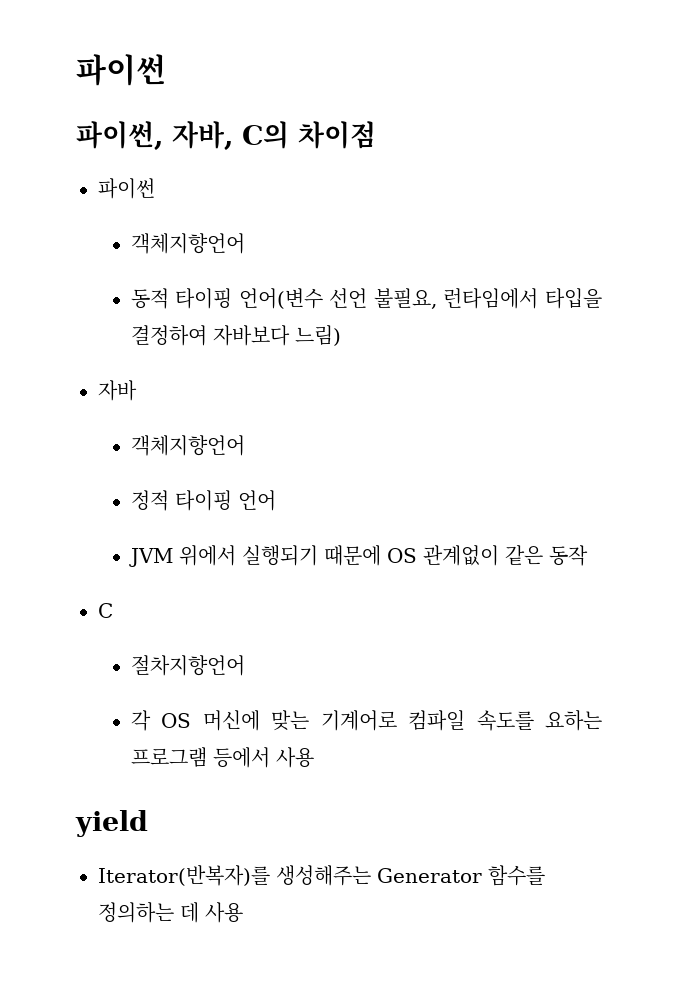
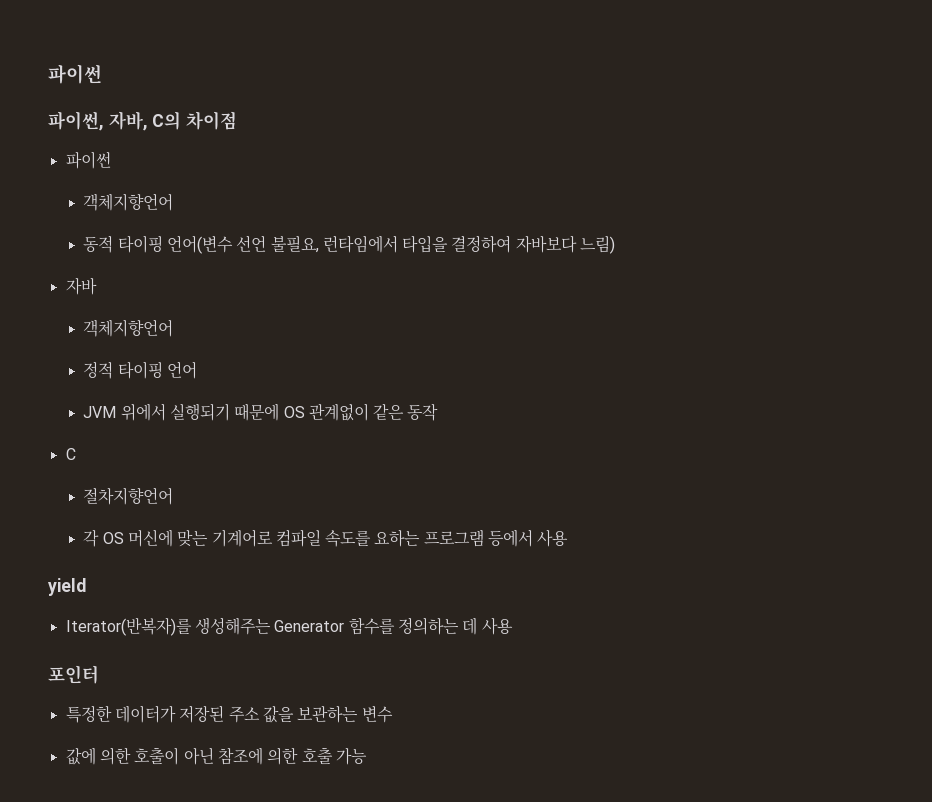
+ 포인터
+ 특정한 데이터가 저장된 주소 값을 보관하는 변수
+ 값에 의한 호출이 아닌 참조에 의한 호출 가능

